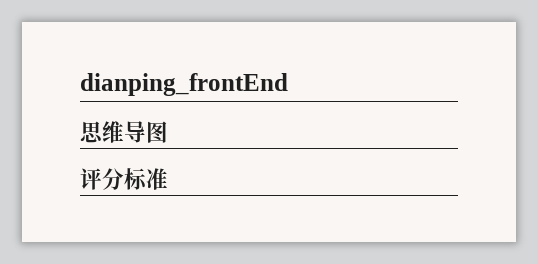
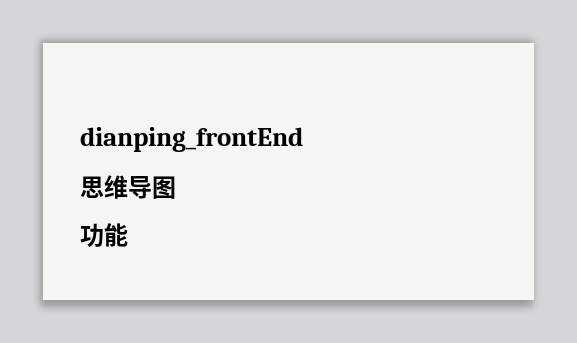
- 评分标准
+ 功能

